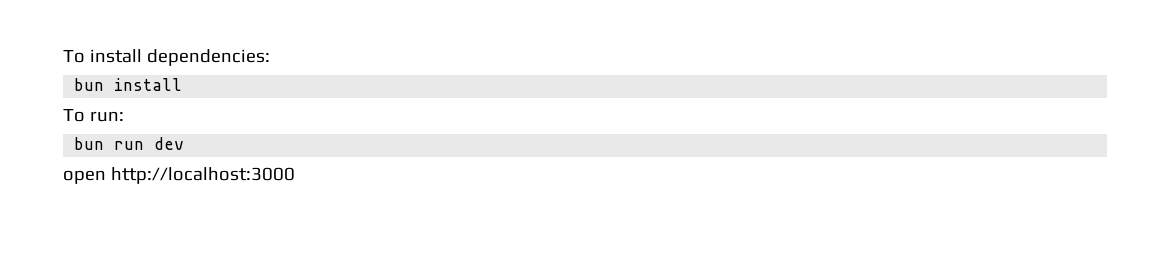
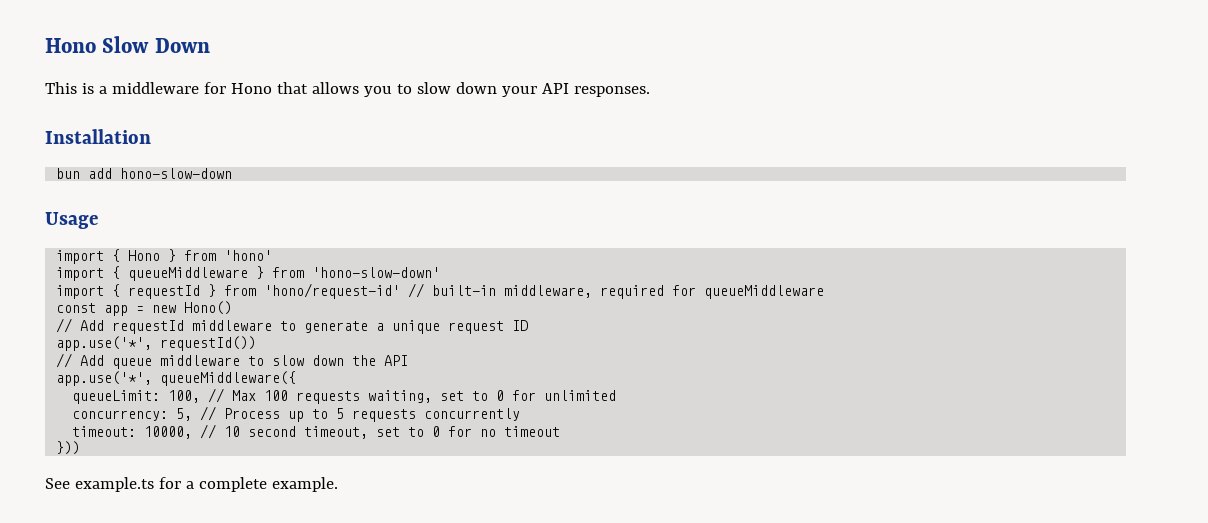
- To install dependencies:
- bun install
- To run:
- bun run dev
- open http://localhost:3000
+ Hono Slow Down
+ This is a middleware for Hono that allows you to slow down your API responses.
+ Installation
+ bun add hono-slow-down
+ Usage
+ import { Hono } from 'hono'
+ import { queueMiddleware } from 'hono-slow-down'
+ import { requestId } from 'hono/request-id' // built-in middleware, required for queueMiddleware
+ const app = new Hono()
+ // Add requestId middleware to generate a unique request ID
+ app.use('*', requestId())
+ // Add queue middleware to slow down the API
+ app.use('*', queueMiddleware({
+ queueLimit: 100, // Max 100 requests waiting, set to 0 for unlimited
+ concurrency: 5, // Process up to 5 requests concurrently
+ timeout: 10000, // 10 second timeout, set to 0 for no timeout
+ }))
+ See example.ts for a complete example.

